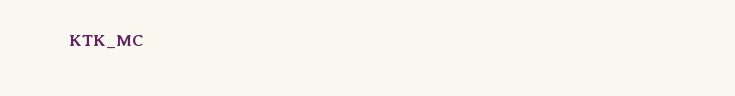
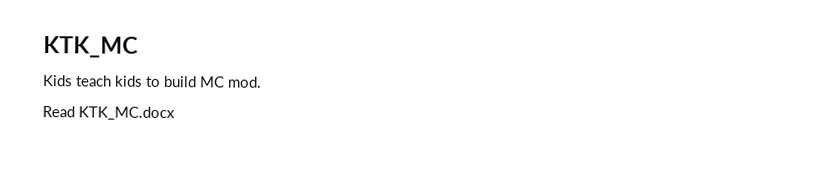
+ Kids teach kids to build MC mod.
+ Read KTK_MC.docx

